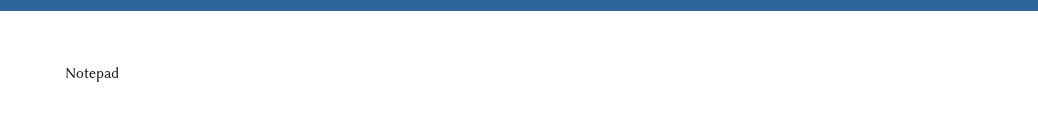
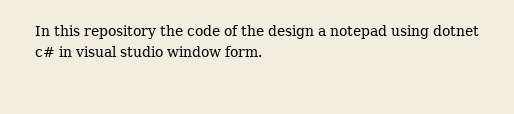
- Notepad
+ In this repository the code of the design a notepad using dotnet c# in visual studio window form.

